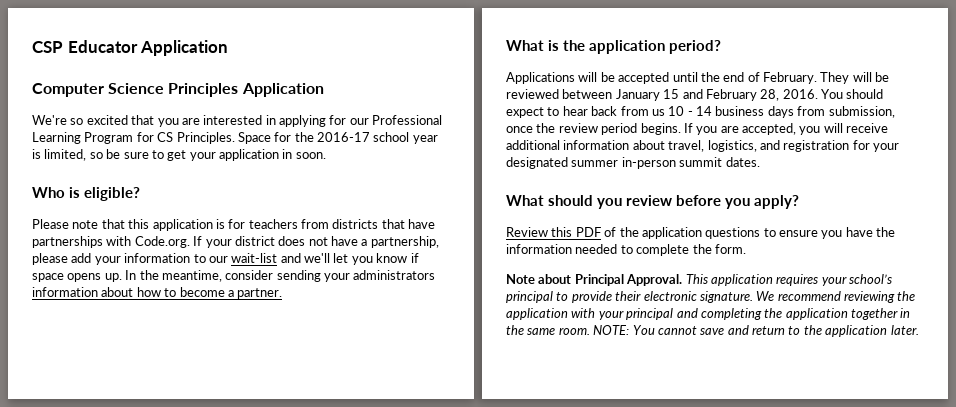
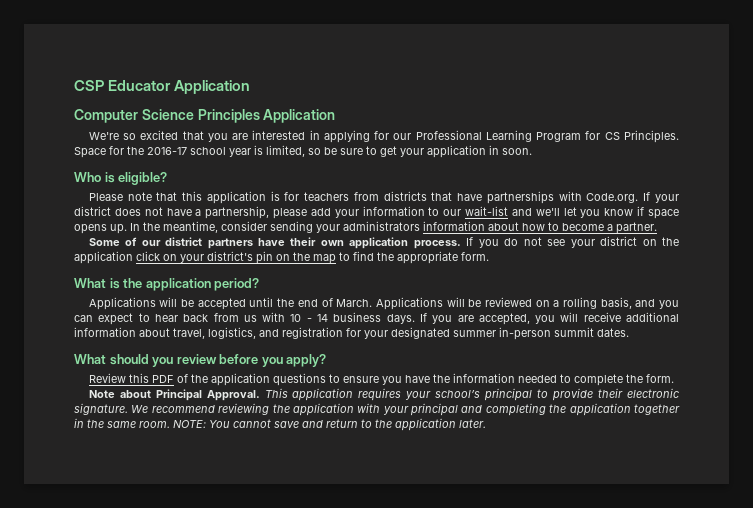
+ Some of our district partners have their own application process. If you do not see your district on the application click on your district's pin on the map to find the appropriate form.
- Applications will be accepted until the end of February. They will be reviewed between January 15 and February 28, 2016. You should expect to hear back from us 10 - 14 business days from submission, once the review period begins.
+ Applications will be accepted until the end of March. Applications will be reviewed on a rolling basis, and you can expect to hear back from us with 10 - 14 business days.

